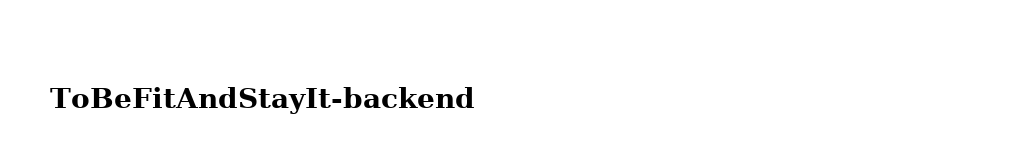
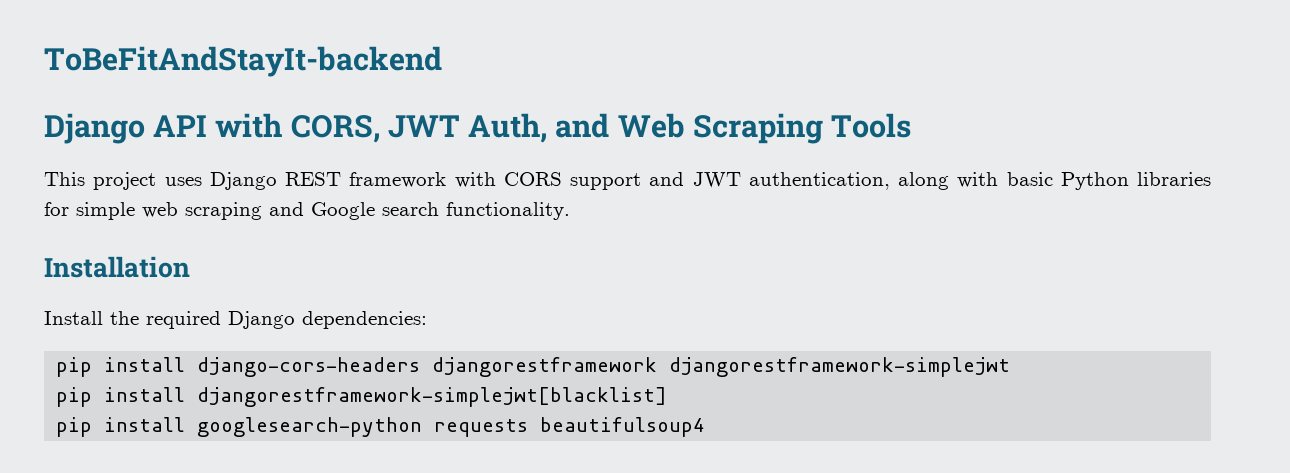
+ Django API with CORS, JWT Auth, and Web Scraping Tools
+ This project uses Django REST framework with CORS support and JWT authentication, along with basic Python libraries for simple web scraping and Google search functionality.
+ Installation
+ Install the required Django dependencies:
+ pip install django-cors-headers djangorestframework djangorestframework-simplejwt
+ pip install djangorestframework-simplejwt[blacklist]
+ pip install googlesearch-python requests beautifulsoup4

